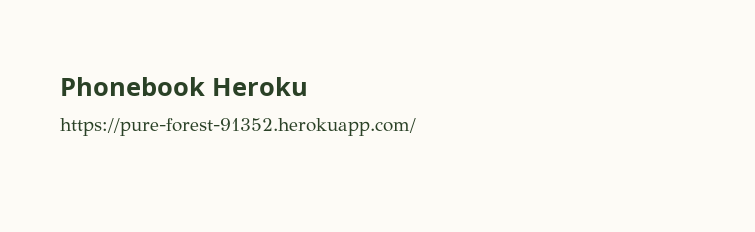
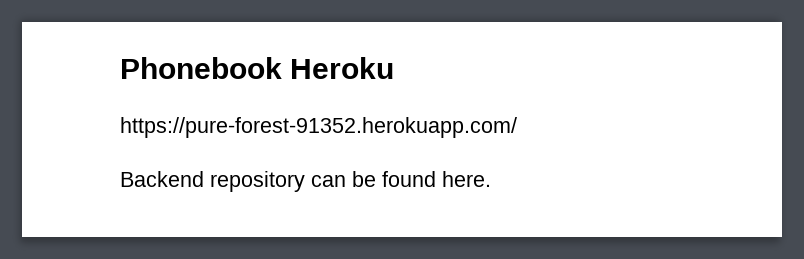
+ Backend repository can be found here.

